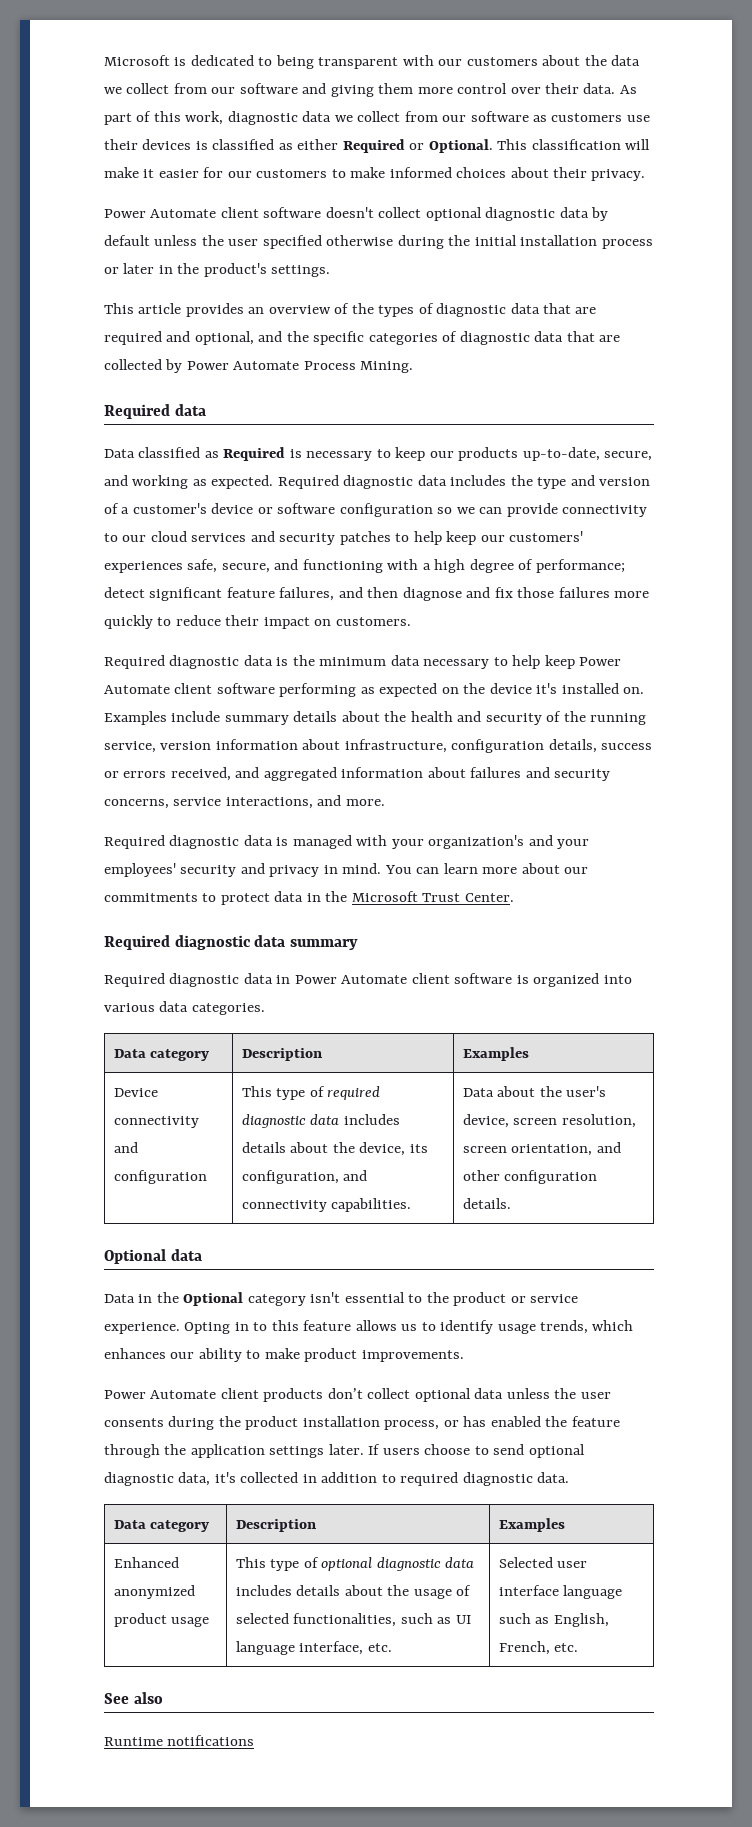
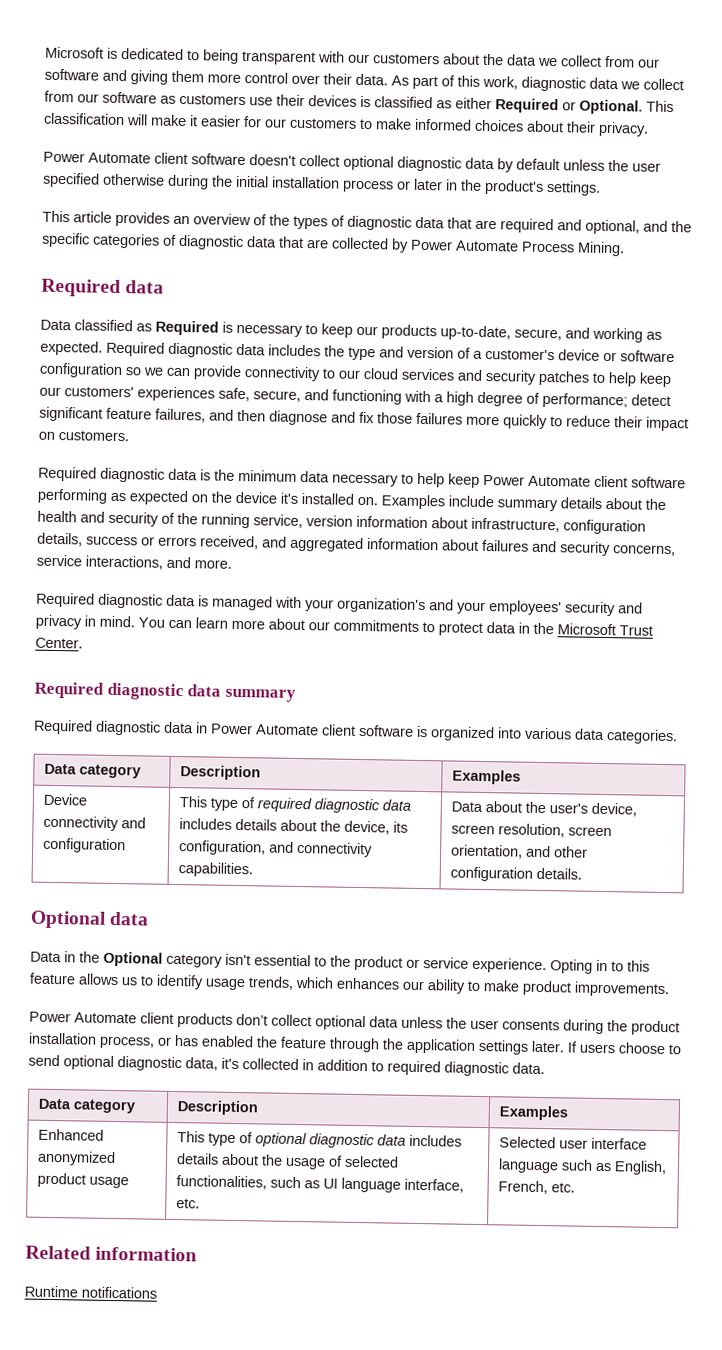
- See also
+ Related information

